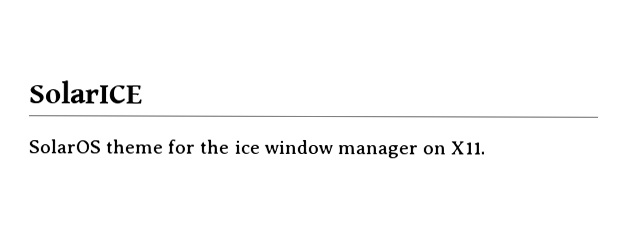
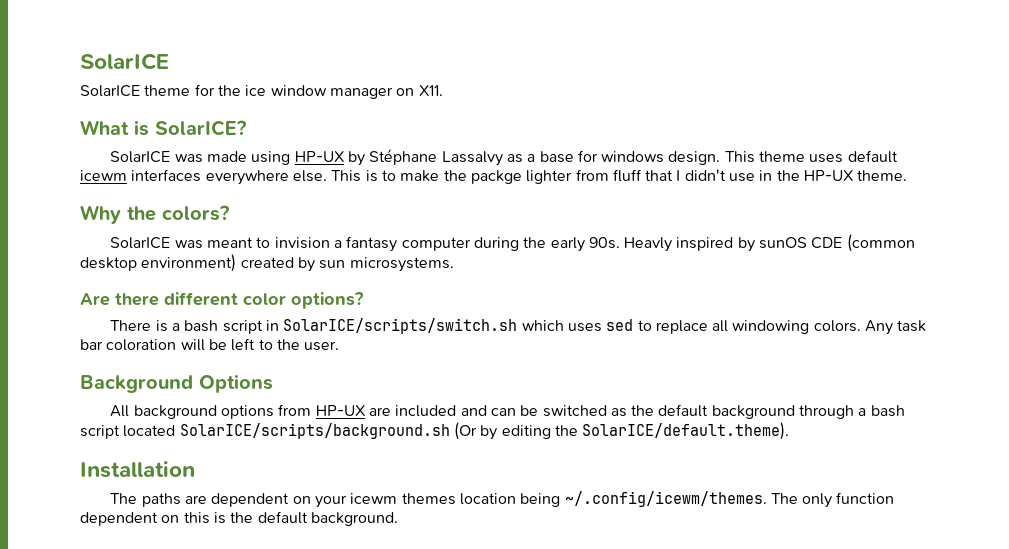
- SolarOS theme for the ice window manager on X11.
+ SolarICE theme for the ice window manager on X11.
+ What is SolarICE?
+ SolarICE was made using HP-UX by Stéphane Lassalvy as a base for windows design. This theme uses default icewm interfaces everywhere else. This is to make the packge lighter from fluff that I didn't use in the HP-UX theme.
+ Why the colors?
+ SolarICE was meant to invision a fantasy computer during the early 90s. Heavly inspired by sunOS CDE (common desktop environment) created by sun microsystems.
+ Are there different color options?
+ There is a bash script in SolarICE/scripts/switch.sh which uses sed to replace all windowing colors. Any task bar coloration will be left to the user.
+ Background Options
+ All background options from HP-UX are included and can be switched as the default background through a bash script located SolarICE/scripts/background.sh (Or by editing the SolarICE/default.theme).
+ Installation
+ The paths are dependent on your icewm themes location being ~/.config/icewm/themes. The only function dependent on this is the default background.

